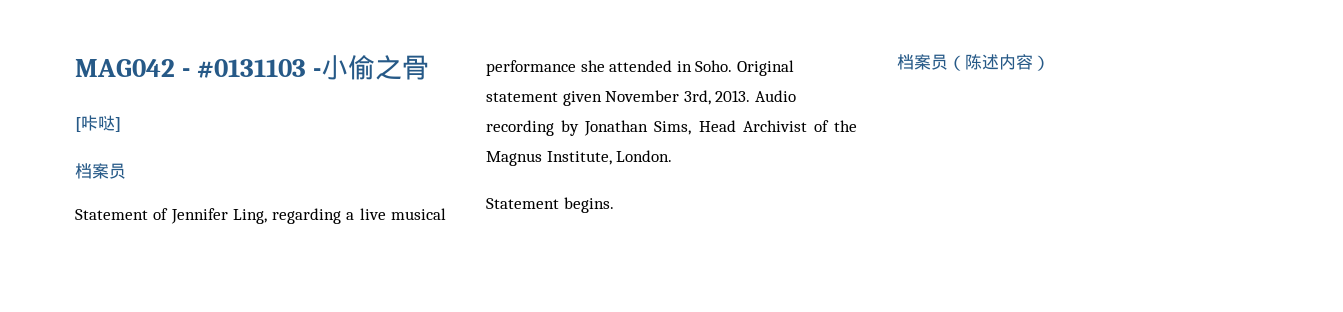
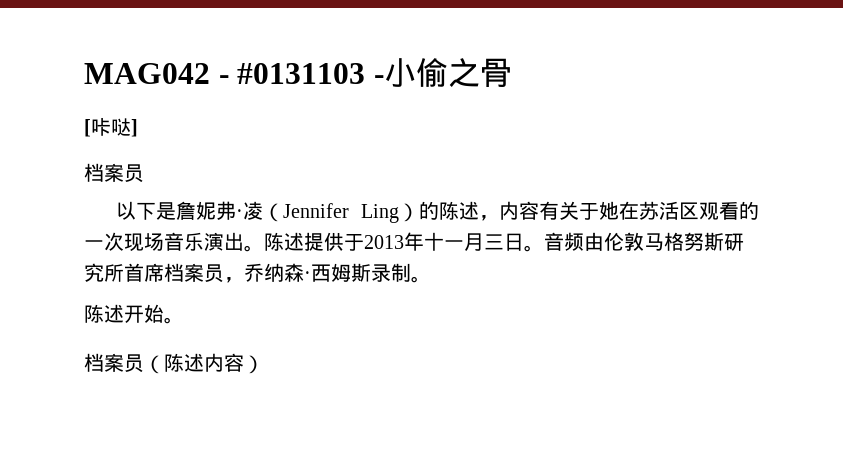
- Statement of Jennifer Ling, regarding a live musical performance she attended in Soho. Original statement given November 3rd, 2013. Audio recording by Jonathan Sims, Head Archivist of the Magnus Institute, London.
- Statement begins.
+ 以下是詹妮弗·凌（Jennifer Ling）的陈述，内容有关于她在苏活区观看的一次现场音乐演出。陈述提供于2013年十一月三日。音频由伦敦马格努斯研究所首席档案员，乔纳森·西姆斯录制。
+ 陈述开始。

